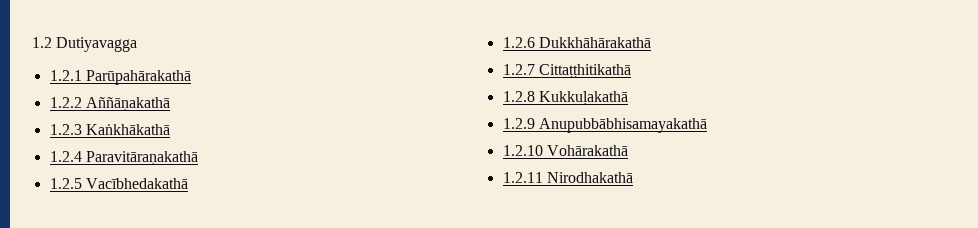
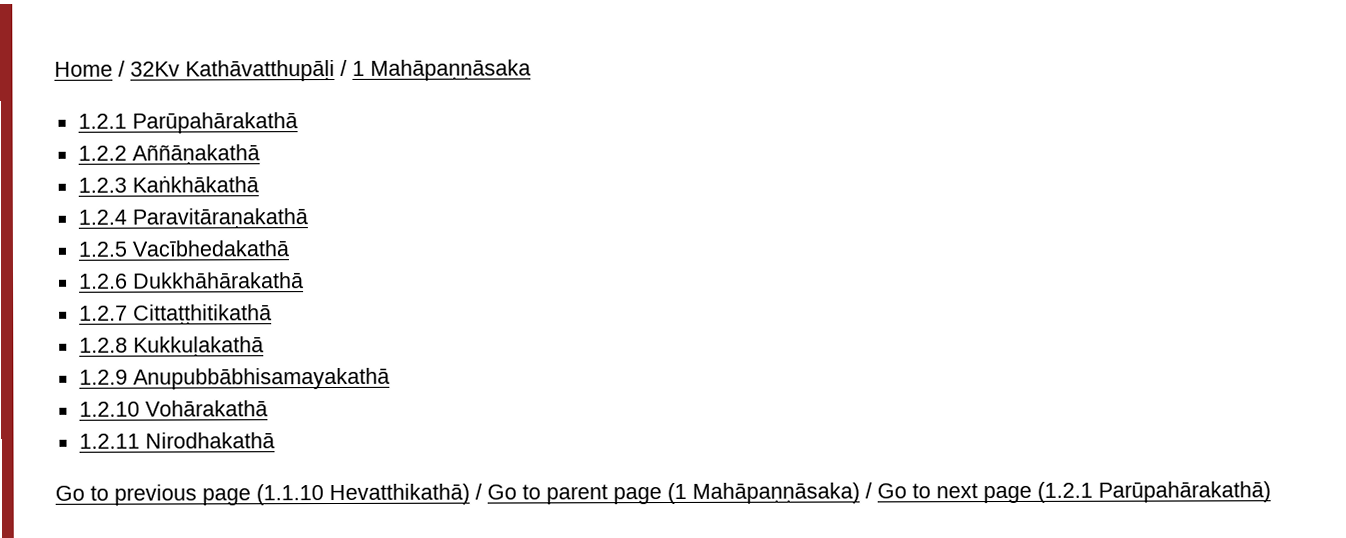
- 1.2 Dutiyavagga
+ Home / 32Kv Kathāvatthupāḷi / 1 Mahāpaṇṇāsaka
+ Go to previous page (1.1.10 Hevatthikathā) / Go to parent page (1 Mahāpaṇṇāsaka) / Go to next page (1.2.1 Parūpahārakathā)

